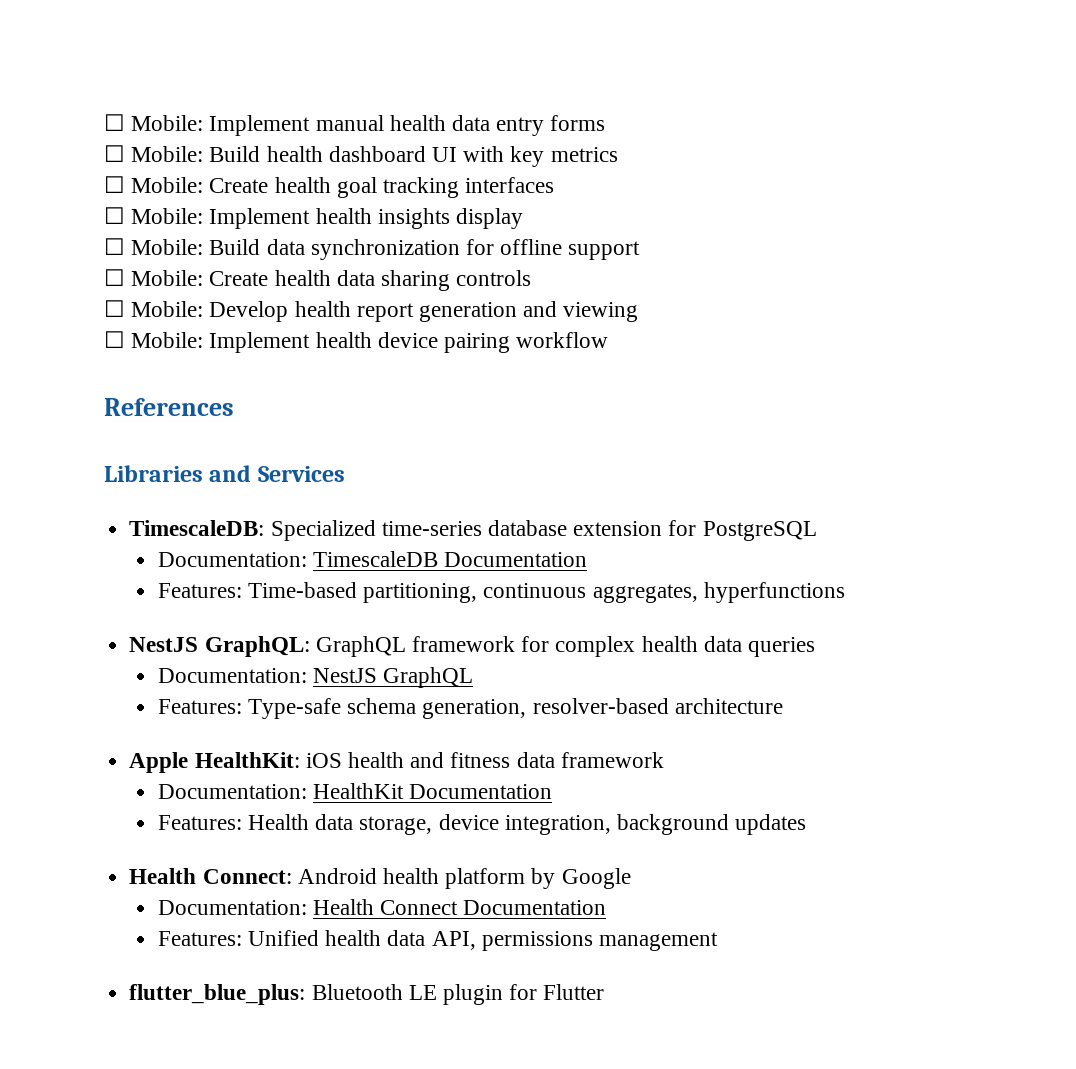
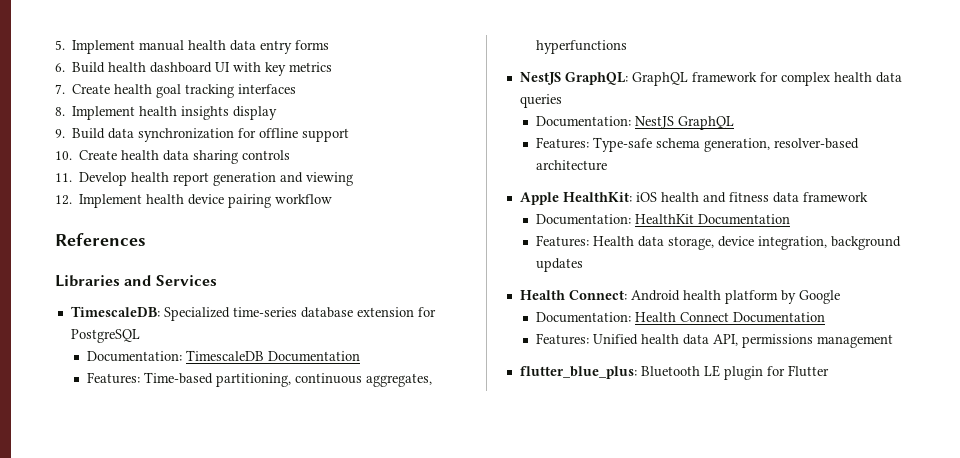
- ☐ Mobile: Implement manual health data entry forms
+ 5. Implement manual health data entry forms
- ☐ Mobile: Build health dashboard UI with key metrics
+ 6. Build health dashboard UI with key metrics
- ☐ Mobile: Create health goal tracking interfaces
+ 7. Create health goal tracking interfaces
- ☐ Mobile: Implement health insights display
+ 8. Implement health insights display
- ☐ Mobile: Build data synchronization for offline support
+ 9. Build data synchronization for offline support
- ☐ Mobile: Create health data sharing controls
+ 10. Create health data sharing controls
- ☐ Mobile: Develop health report generation and viewing
+ 11. Develop health report generation and viewing
- ☐ Mobile: Implement health device pairing workflow
+ 12. Implement health device pairing workflow

